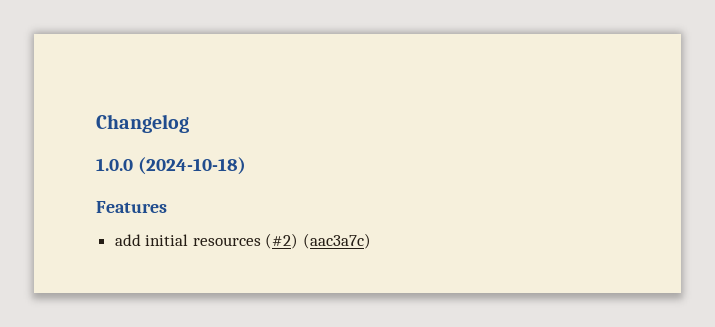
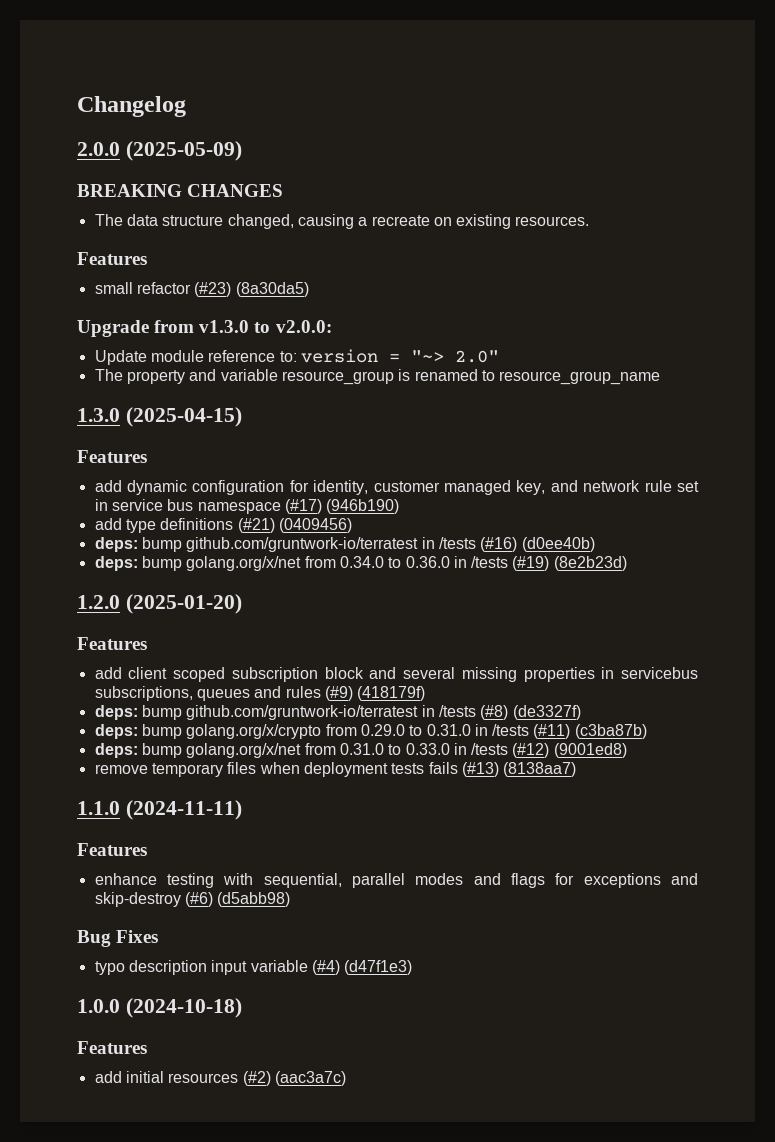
+ 2.0.0 (2025-05-09)
+ BREAKING CHANGES
+ The data structure changed, causing a recreate on existing resources.
+ Features
+ small refactor (#23) (8a30da5)
+ Upgrade from v1.3.0 to v2.0.0:
+ Update module reference to: version = "~> 2.0"
+ The property and variable resource_group is renamed to resource_group_name
+ 1.3.0 (2025-04-15)
+ Features
+ add dynamic configuration for identity, customer managed key, and network rule set in service bus namespace (#17) (946b190)
+ add type definitions (#21) (0409456)
+ deps: bump github.com/gruntwork-io/terratest in /tests (#16) (d0ee40b)
+ deps: bump golang.org/x/net from 0.34.0 to 0.36.0 in /tests (#19) (8e2b23d)
+ 1.2.0 (2025-01-20)
+ Features
+ add client scoped subscription block and several missing properties in servicebus subscriptions, queues and rules (#9) (418179f)
+ deps: bump github.com/gruntwork-io/terratest in /tests (#8) (de3327f)
+ deps: bump golang.org/x/crypto from 0.29.0 to 0.31.0 in /tests (#11) (c3ba87b)
+ deps: bump golang.org/x/net from 0.31.0 to 0.33.0 in /tests (#12) (9001ed8)
+ remove temporary files when deployment tests fails (#13) (8138aa7)
+ 1.1.0 (2024-11-11)
+ Features
+ enhance testing with sequential, parallel modes and flags for exceptions and skip-destroy (#6) (d5abb98)
+ Bug Fixes
+ typo description input variable (#4) (d47f1e3)

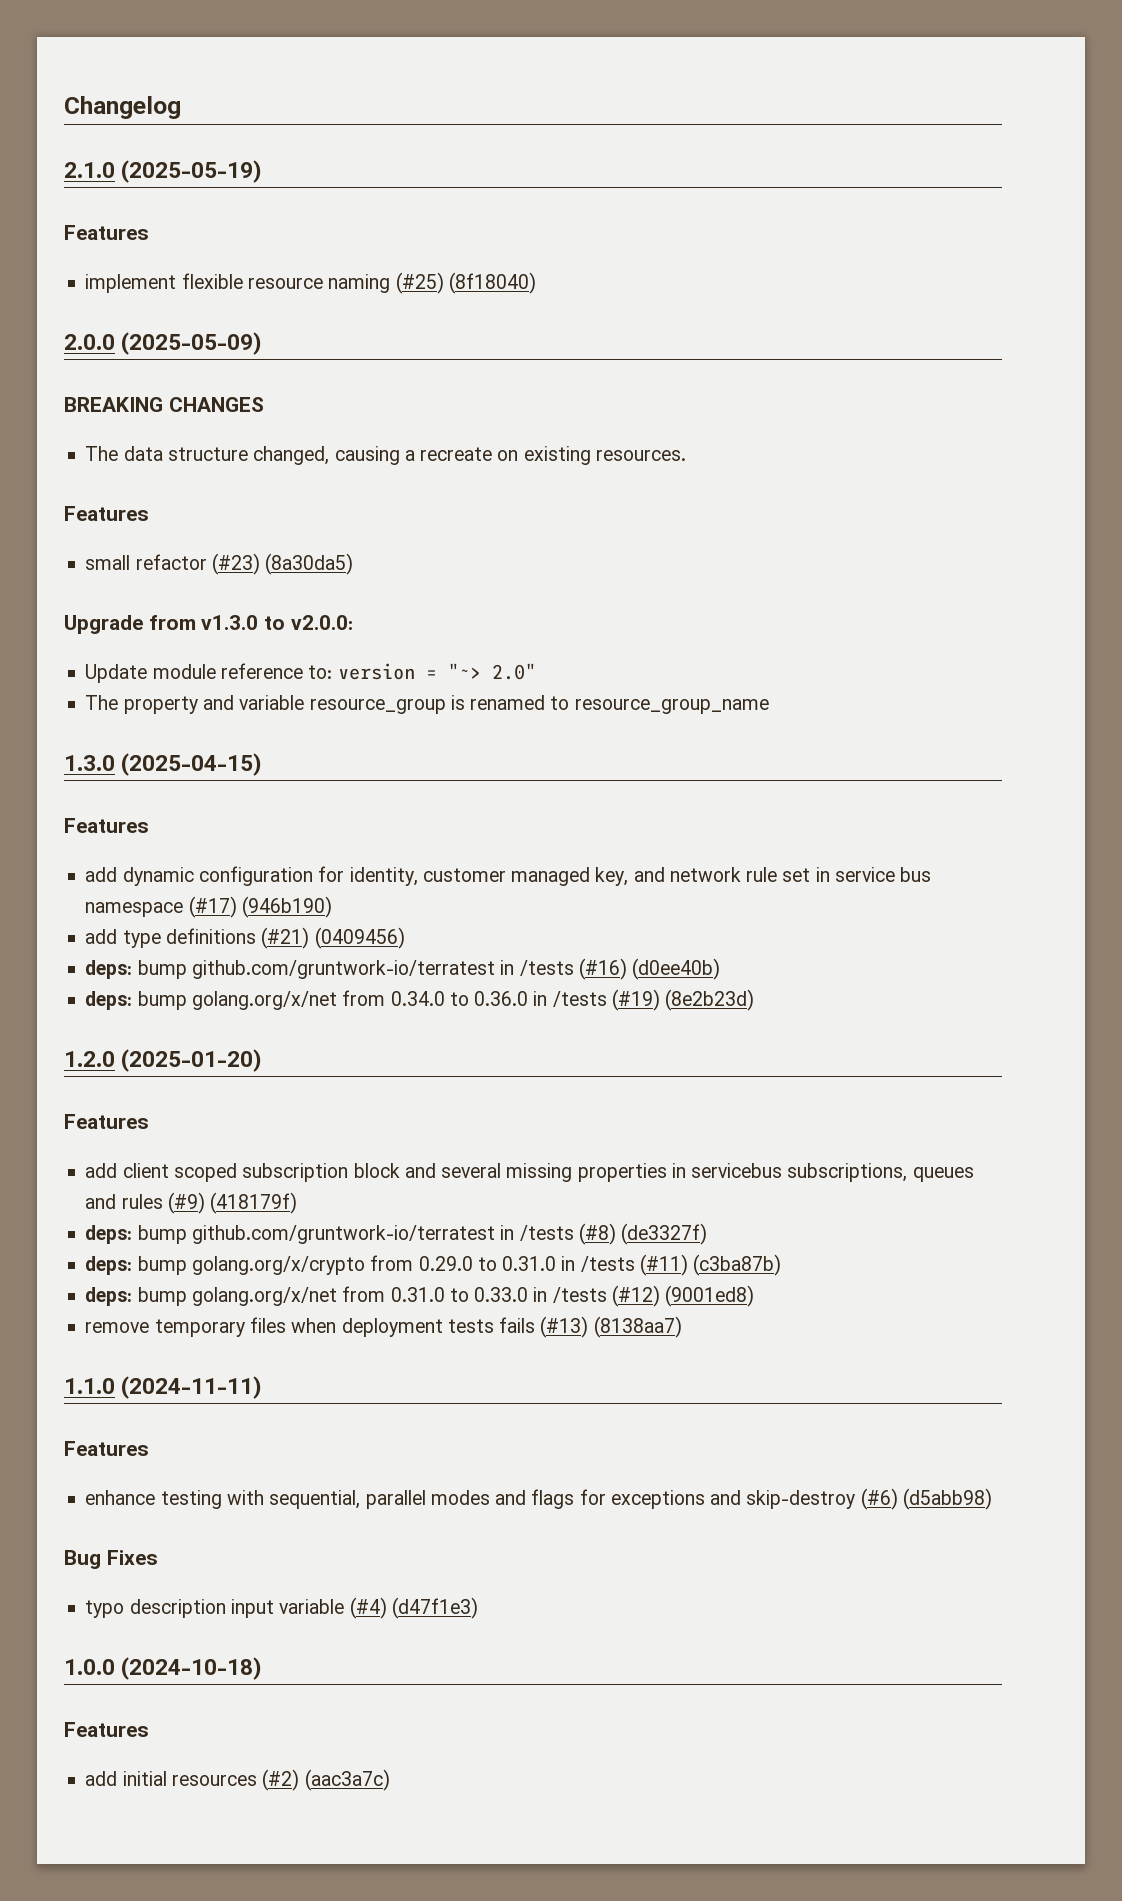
+ 2.1.0 (2025-05-19)
+ Features
+ implement flexible resource naming (#25) (8f18040)

